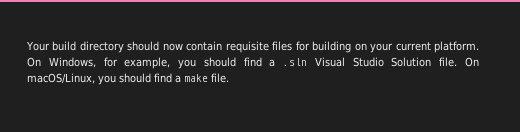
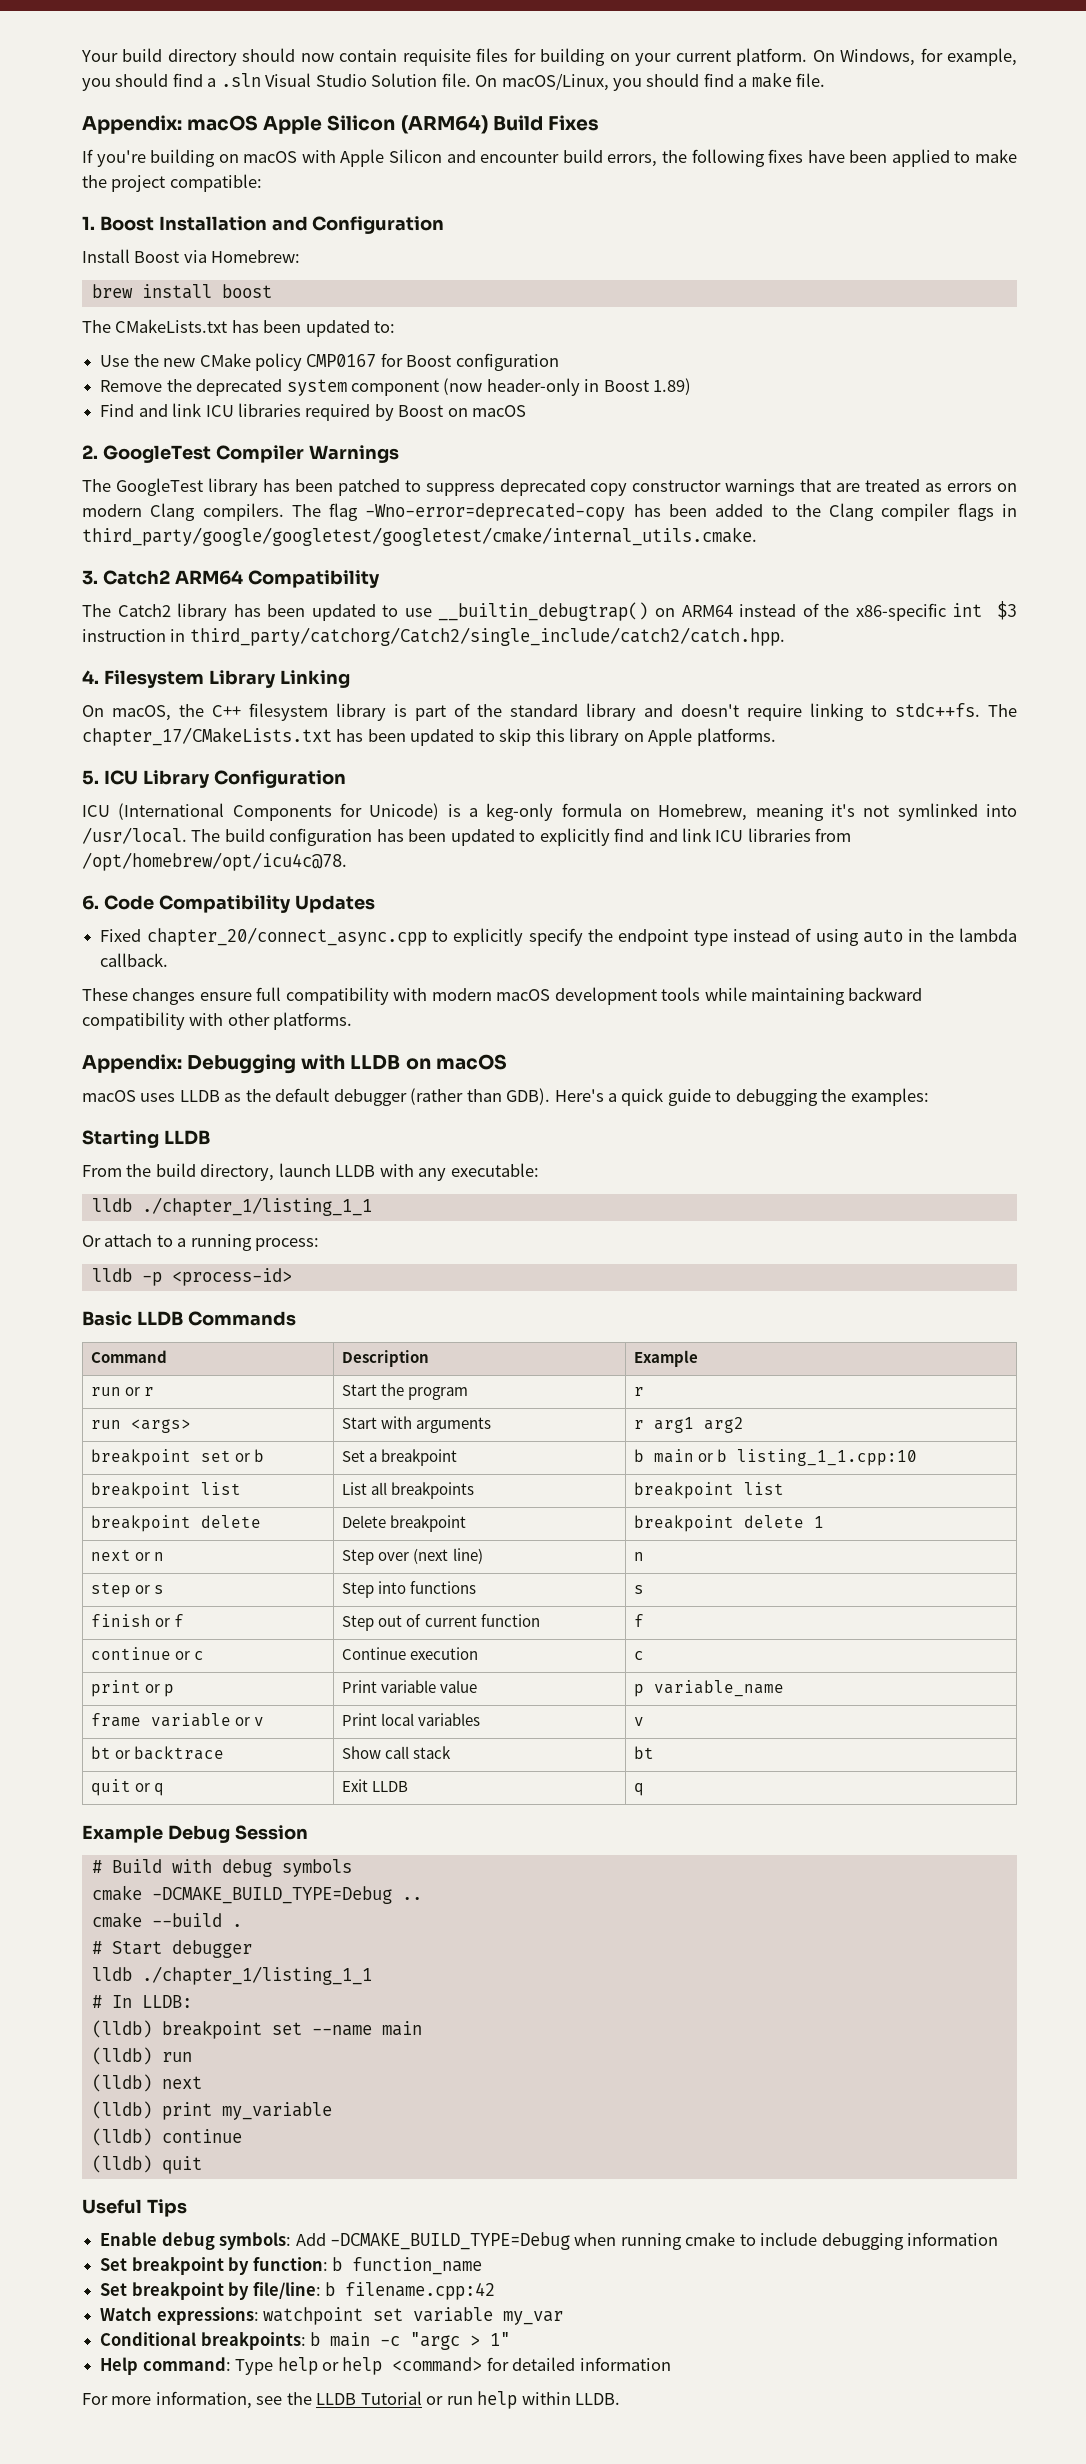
+ Appendix: macOS Apple Silicon (ARM64) Build Fixes
+ If you're building on macOS with Apple Silicon and encounter build errors, the following fixes have been applied to make the project compatible:
+ 1. Boost Installation and Configuration
+ Install Boost via Homebrew:
+ brew install boost
+ The CMakeLists.txt has been updated to:
+ Use the new CMake policy CMP0167 for Boost configuration
+ Remove the deprecated system component (now header-only in Boost 1.89)
+ Find and link ICU libraries required by Boost on macOS
+ 2. GoogleTest Compiler Warnings
+ The GoogleTest library has been patched to suppress deprecated copy constructor warnings that are treated as errors on modern Clang compilers. The flag -Wno-error=deprecated-copy has been added to the Clang compiler flags in third_party/google/googletest/googletest/cmake/internal_utils.cmake.
+ 3. Catch2 ARM64 Compatibility
+ The Catch2 library has been updated to use __builtin_debugtrap() on ARM64 instead of the x86-specific int $3 instruction in third_party/catchorg/Catch2/single_include/catch2/catch.hpp.
+ 4. Filesystem Library Linking
+ On macOS, the C++ filesystem library is part of the standard library and doesn't require linking to stdc++fs. The chapter_17/CMakeLists.txt has been updated to skip this library on Apple platforms.
+ 5. ICU Library Configuration
+ ICU (International Components for Unicode) is a keg-only formula on Homebrew, meaning it's not symlinked into /usr/local. The build configuration has been updated to explicitly find and link ICU libraries from /opt/homebrew/opt/icu4c@78.
+ 6. Code Compatibility Updates
+ Fixed chapter_20/connect_async.cpp to explicitly specify the endpoint type instead of using auto in the lambda callback.
+ These changes ensure full compatibility with modern macOS development tools while maintaining backward compatibility with other platforms.
+ Appendix: Debugging with LLDB on macOS
+ macOS uses LLDB as the default debugger (rather than GDB). Here's a quick guide to debugging the examples:
+ Starting LLDB
+ From the build directory, launch LLDB with any executable:
+ lldb ./chapter_1/listing_1_1
+ Or attach to a running process:
+ lldb -p <process-id>
+ Basic LLDB Commands
+ Command | Description | Example
+ run or r | Start the program | r
+ run <args> | Start with arguments | r arg1 arg2
+ breakpoint set or b | Set a breakpoint | b main or b listing_1_1.cpp:10
+ breakpoint list | List all breakpoints | breakpoint list
+ breakpoint delete | Delete breakpoint | breakpoint delete 1
+ next or n | Step over (next line) | n
+ step or s | Step into functions | s
+ finish or f | Step out of current function | f
+ continue or c | Continue execution | c
+ print or p | Print variable value | p variable_name
+ frame variable or v | Print local variables | v
+ bt or backtrace | Show call stack | bt
+ quit or q | Exit LLDB | q
+ Example Debug Session
+ # Build with debug symbols
+ cmake -DCMAKE_BUILD_TYPE=Debug ..
+ cmake --build .
+ # Start debugger
+ lldb ./chapter_1/listing_1_1
+ # In LLDB:
+ (lldb) breakpoint set --name main
+ (lldb) run
+ (lldb) next
+ (lldb) print my_variable
+ (lldb) continue
+ (lldb) quit
+ Useful Tips
+ Enable debug symbols: Add -DCMAKE_BUILD_TYPE=Debug when running cmake to include debugging information
+ Set breakpoint by function: b function_name
+ Set breakpoint by file/line: b filename.cpp:42
+ Watch expressions: watchpoint set variable my_var
+ Conditional breakpoints: b main -c "argc > 1"
+ Help command: Type help or help <command> for detailed information
+ For more information, see the LLDB Tutorial or run help within LLDB.

